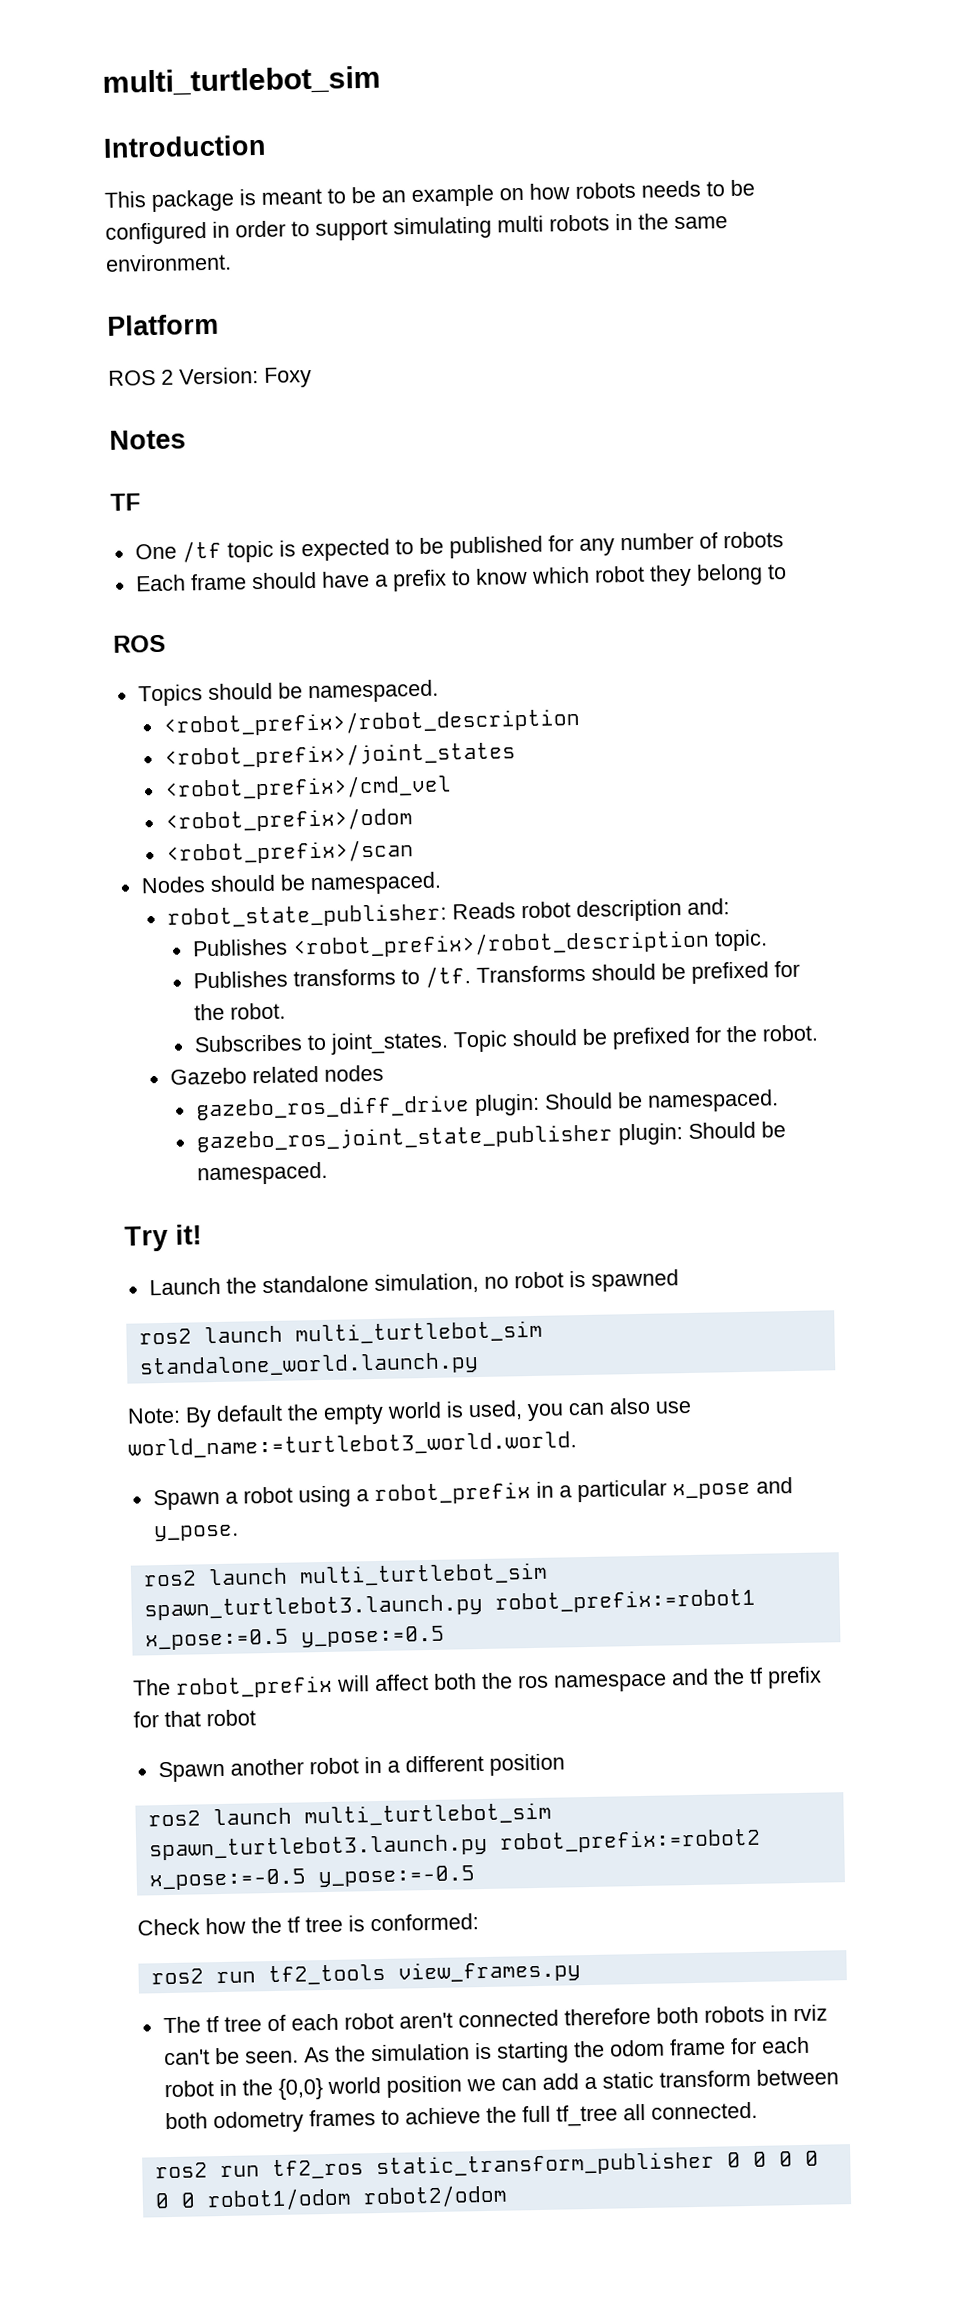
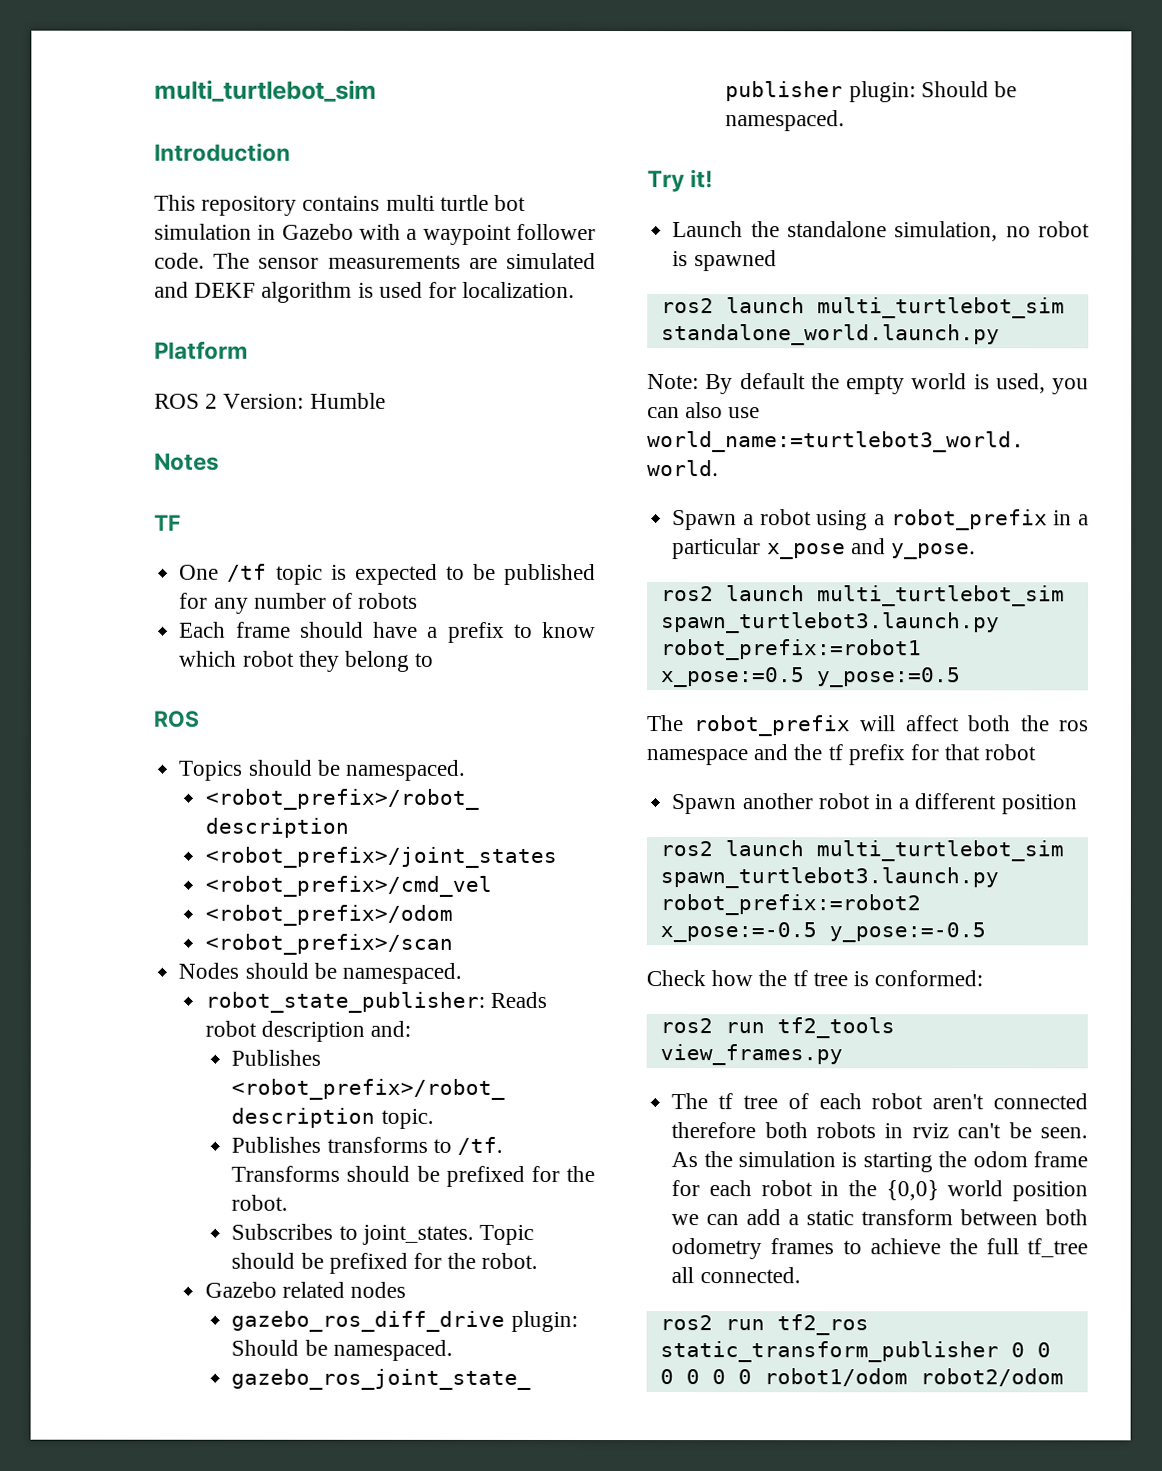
- This package is meant to be an example on how robots needs to be configured in order to support simulating multi robots in the same environment.
+ This repository contains multi turtle bot simulation in Gazebo with a waypoint follower code. The sensor measurements are simulated and DEKF algorithm is used for localization.
- ROS 2 Version: Foxy
+ ROS 2 Version: Humble

